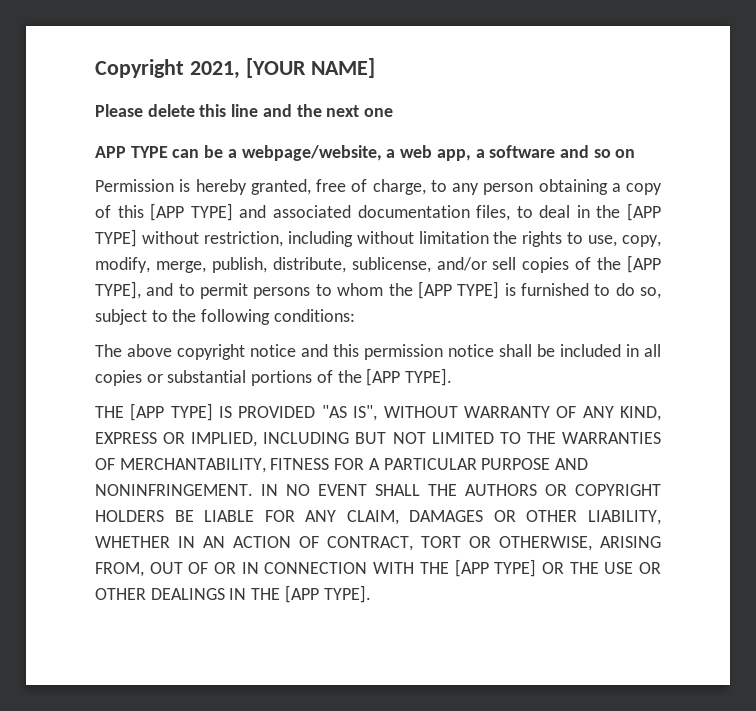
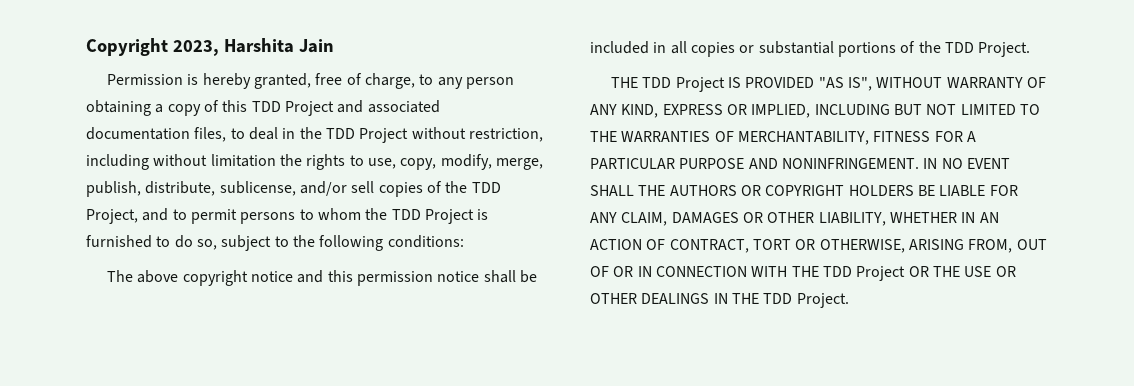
- Copyright 2021, [YOUR NAME]
- Please delete this line and the next one
- APP TYPE can be a webpage/website, a web app, a software and so on
+ Copyright 2023, Harshita Jain
- Permission is hereby granted, free of charge, to any person obtaining a copy of this [APP TYPE] and associated documentation files, to deal in the [APP TYPE] without restriction, including without limitation the rights to use, copy, modify, merge, publish, distribute, sublicense, and/or sell copies of the [APP TYPE], and to permit persons to whom the [APP TYPE] is furnished to do so, subject to the following conditions:
+ Permission is hereby granted, free of charge, to any person obtaining a copy of this TDD Project and associated documentation files, to deal in the TDD Project without restriction, including without limitation the rights to use, copy, modify, merge, publish, distribute, sublicense, and/or sell copies of the TDD Project, and to permit persons to whom the TDD Project is furnished to do so, subject to the following conditions:
- The above copyright notice and this permission notice shall be included in all copies or substantial portions of the [APP TYPE].
- THE [APP TYPE] IS PROVIDED "AS IS", WITHOUT WARRANTY OF ANY KIND, EXPRESS OR IMPLIED, INCLUDING BUT NOT LIMITED TO THE WARRANTIES OF MERCHANTABILITY, FITNESS FOR A PARTICULAR PURPOSE AND NONINFRINGEMENT.
+ The above copyright notice and this permission notice shall be included in all copies or substantial portions of the TDD Project.
+ THE TDD Project IS PROVIDED "AS IS", WITHOUT WARRANTY OF ANY KIND, EXPRESS OR IMPLIED, INCLUDING BUT NOT LIMITED TO THE WARRANTIES OF MERCHANTABILITY, FITNESS FOR A PARTICULAR PURPOSE AND NONINFRINGEMENT.
- IN NO EVENT SHALL THE AUTHORS OR COPYRIGHT HOLDERS BE LIABLE FOR ANY CLAIM, DAMAGES OR OTHER LIABILITY, WHETHER IN AN ACTION OF CONTRACT, TORT OR OTHERWISE, ARISING FROM, OUT OF OR IN CONNECTION WITH THE [APP TYPE] OR THE USE OR OTHER DEALINGS IN THE [APP TYPE].
+ IN NO EVENT SHALL THE AUTHORS OR COPYRIGHT HOLDERS BE LIABLE FOR ANY CLAIM, DAMAGES OR OTHER LIABILITY, WHETHER IN AN ACTION OF CONTRACT, TORT OR OTHERWISE, ARISING FROM, OUT OF OR IN CONNECTION WITH THE TDD Project OR THE USE OR OTHER DEALINGS IN THE TDD Project.

